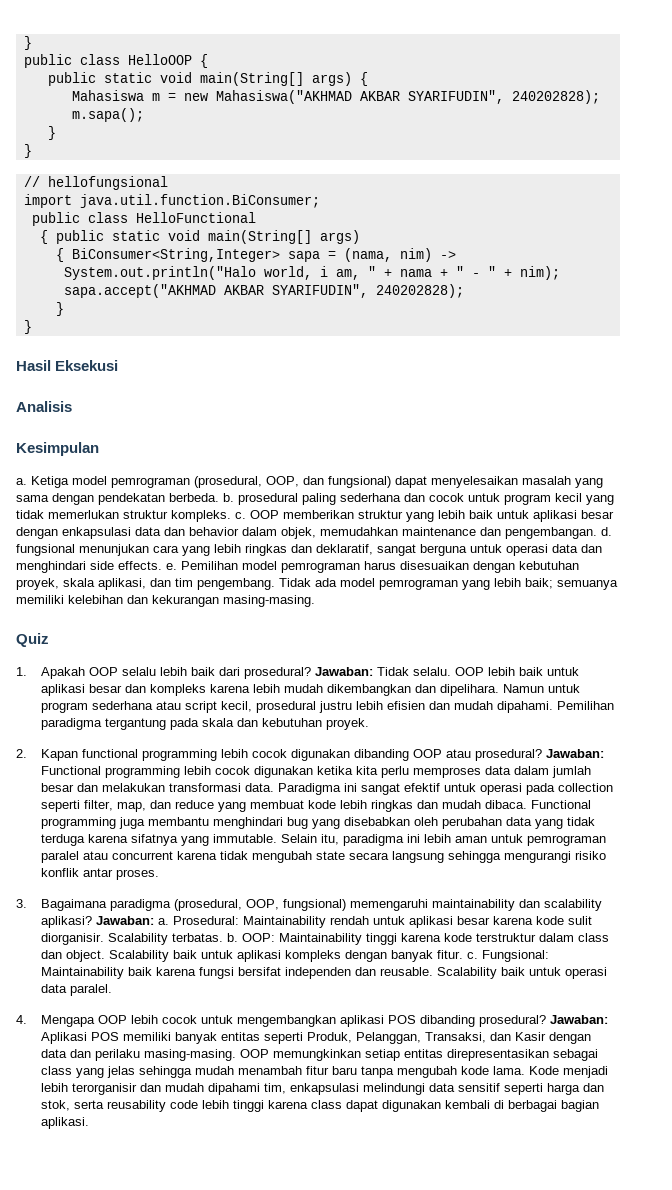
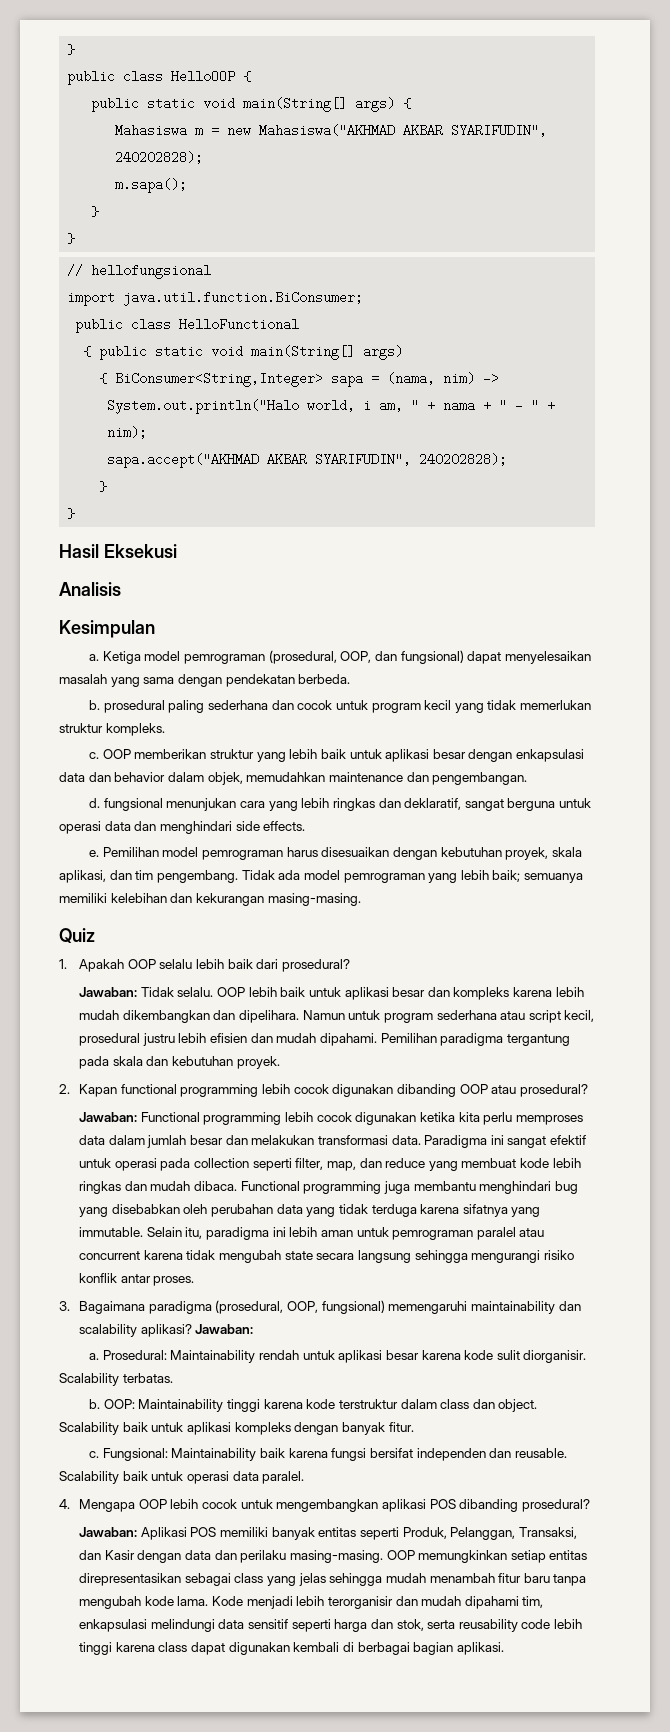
- Ketiga model pemrograman (prosedural, OOP, dan fungsional) dapat menyelesaikan masalah yang sama dengan pendekatan berbeda. b. prosedural paling sederhana dan cocok untuk program kecil yang tidak memerlukan struktur kompleks. c.
+ Ketiga model pemrograman (prosedural, OOP, dan fungsional) dapat menyelesaikan masalah yang sama dengan pendekatan berbeda.
+ b. prosedural paling sederhana dan cocok untuk program kecil yang tidak memerlukan struktur kompleks.
+ c.
- OOP memberikan struktur yang lebih baik untuk aplikasi besar dengan enkapsulasi data dan behavior dalam objek, memudahkan maintenance dan pengembangan. d. fungsional menunjukan cara yang lebih ringkas dan deklaratif, sangat berguna untuk operasi data dan menghindari side effects. e.
+ OOP memberikan struktur yang lebih baik untuk aplikasi besar dengan enkapsulasi data dan behavior dalam objek, memudahkan maintenance dan pengembangan.
+ d. fungsional menunjukan cara yang lebih ringkas dan deklaratif, sangat berguna untuk operasi data dan menghindari side effects.
+ e.
- 1. Apakah OOP selalu lebih baik dari prosedural? Jawaban: Tidak selalu.
+ 1. Apakah OOP selalu lebih baik dari prosedural?
+ Jawaban: Tidak selalu.
- 2. Kapan functional programming lebih cocok digunakan dibanding OOP atau prosedural? Jawaban: Functional programming lebih cocok digunakan ketika kita perlu memproses data dalam jumlah besar dan melakukan transformasi data.
+ 2. Kapan functional programming lebih cocok digunakan dibanding OOP atau prosedural?
+ Jawaban: Functional programming lebih cocok digunakan ketika kita perlu memproses data dalam jumlah besar dan melakukan transformasi data.
- 3. Bagaimana paradigma (prosedural, OOP, fungsional) memengaruhi maintainability dan scalability aplikasi? Jawaban: a.
+ 3. Bagaimana paradigma (prosedural, OOP, fungsional) memengaruhi maintainability dan scalability aplikasi? Jawaban:
+ a.
- Scalability terbatas. b.
+ Scalability terbatas.
+ b.
- Scalability baik untuk aplikasi kompleks dengan banyak fitur. c.
+ Scalability baik untuk aplikasi kompleks dengan banyak fitur.
+ c.
- 4. Mengapa OOP lebih cocok untuk mengembangkan aplikasi POS dibanding prosedural? Jawaban: Aplikasi POS memiliki banyak entitas seperti Produk, Pelanggan, Transaksi, dan Kasir dengan data dan perilaku masing-masing.
+ 4. Mengapa OOP lebih cocok untuk mengembangkan aplikasi POS dibanding prosedural?
+ Jawaban: Aplikasi POS memiliki banyak entitas seperti Produk, Pelanggan, Transaksi, dan Kasir dengan data dan perilaku masing-masing.

